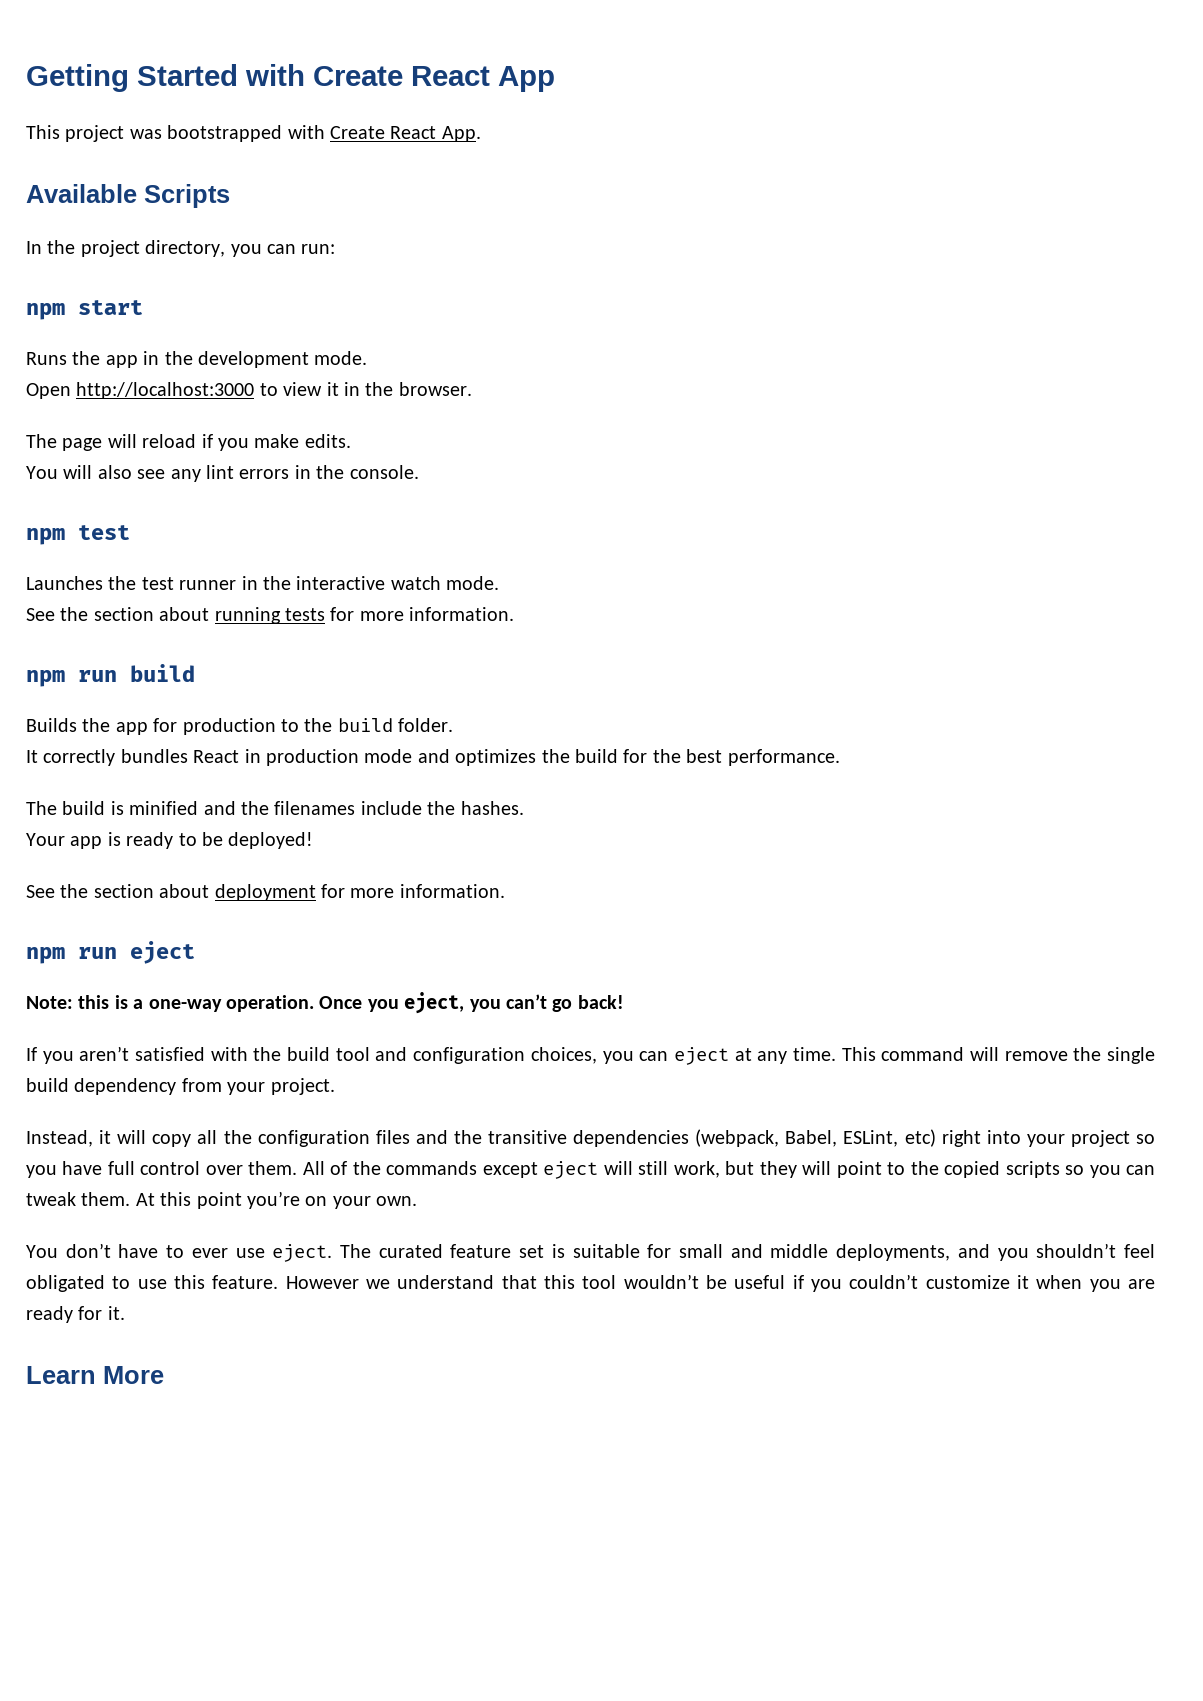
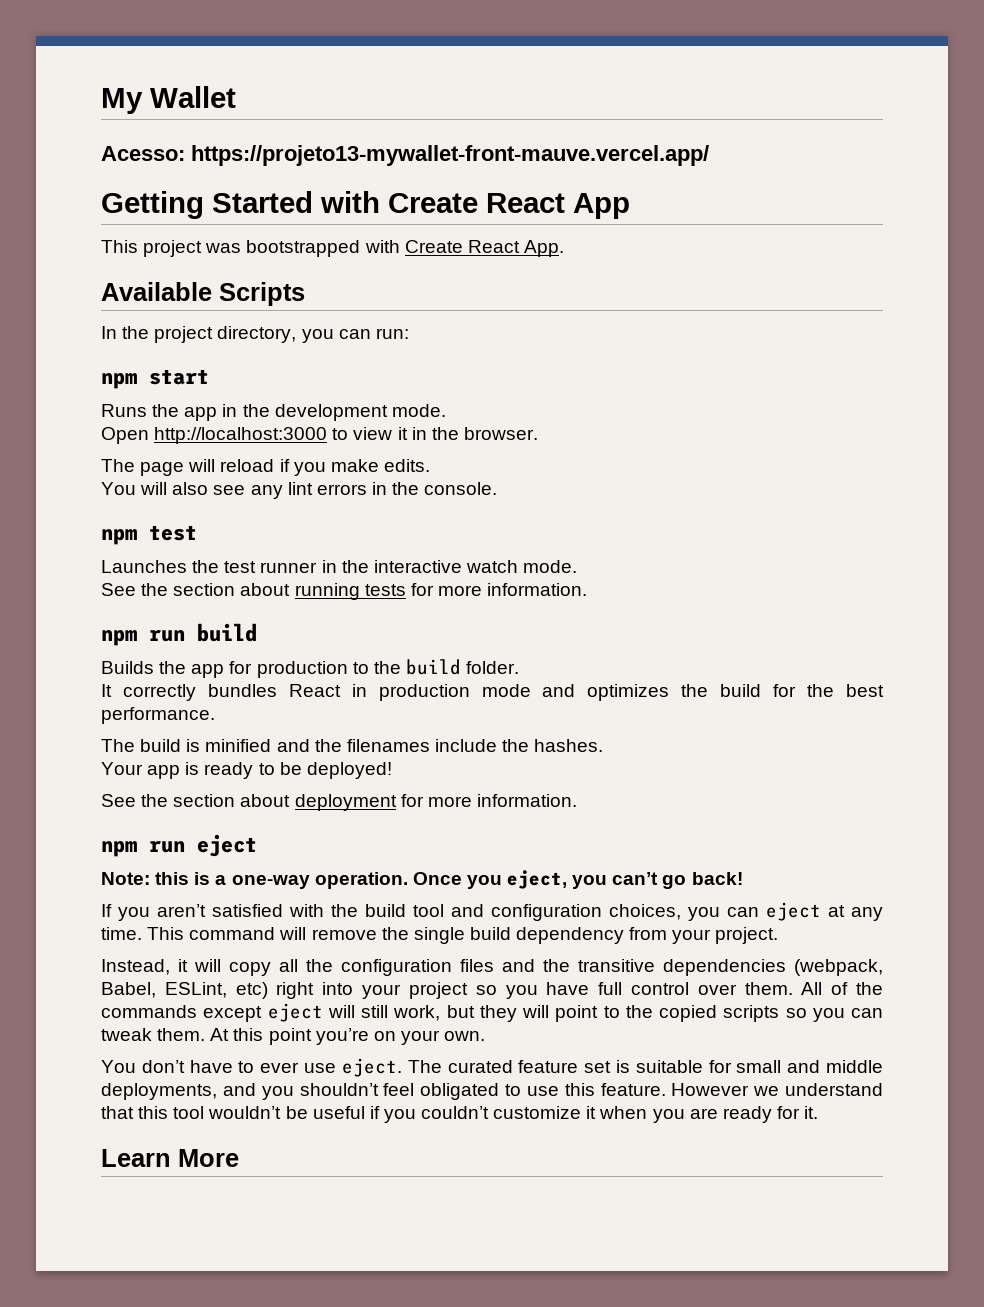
+ My Wallet
+ Acesso: https://projeto13-mywallet-front-mauve.vercel.app/

